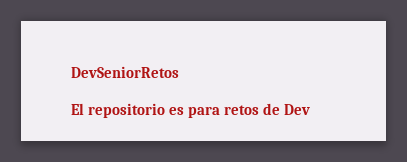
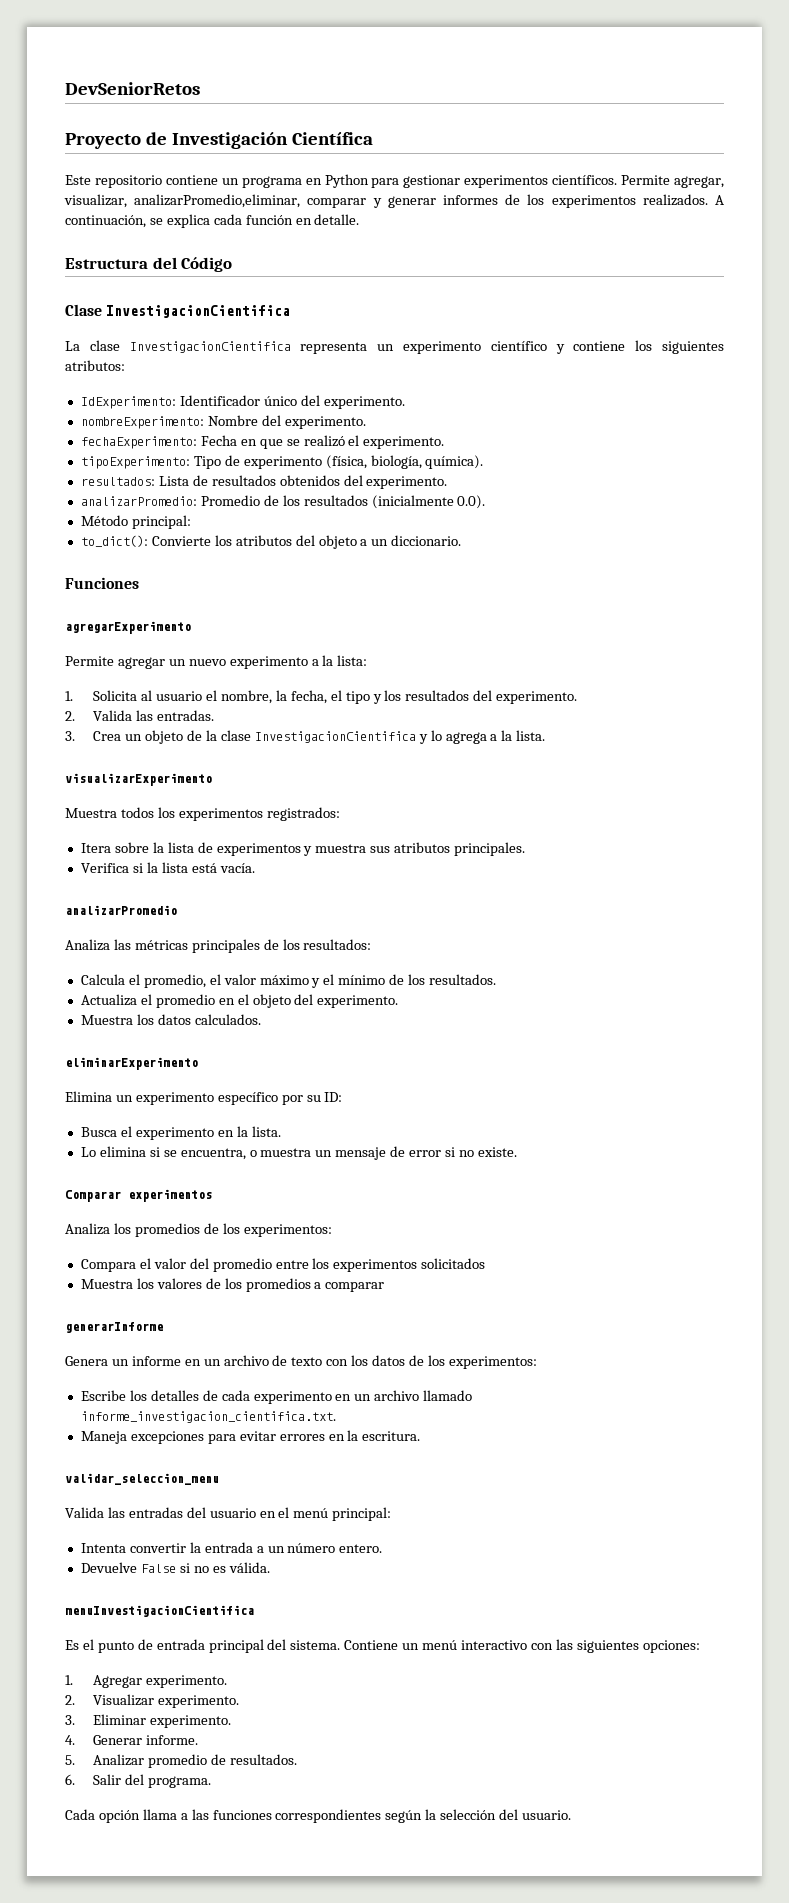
- El repositorio es para retos de Dev
+ Proyecto de Investigación Científica
+ Este repositorio contiene un programa en Python para gestionar experimentos científicos. Permite agregar, visualizar, analizarPromedio,eliminar, comparar y generar informes de los experimentos realizados. A continuación, se explica cada función en detalle.
+ Estructura del Código
+ Clase InvestigacionCientifica
+ La clase InvestigacionCientifica representa un experimento científico y contiene los siguientes atributos:
+ IdExperimento: Identificador único del experimento.
+ nombreExperimento: Nombre del experimento.
+ fechaExperimento: Fecha en que se realizó el experimento.
+ tipoExperimento: Tipo de experimento (física, biología, química).
+ resultados: Lista de resultados obtenidos del experimento.
+ analizarPromedio: Promedio de los resultados (inicialmente 0.0).
+ Método principal:
+ to_dict(): Convierte los atributos del objeto a un diccionario.
+ Funciones
+ agregarExperimento
+ Permite agregar un nuevo experimento a la lista:
+ 1. Solicita al usuario el nombre, la fecha, el tipo y los resultados del experimento.
+ 2. Valida las entradas.
+ 3. Crea un objeto de la clase InvestigacionCientifica y lo agrega a la lista.
+ visualizarExperimento
+ Muestra todos los experimentos registrados:
+ Itera sobre la lista de experimentos y muestra sus atributos principales.
+ Verifica si la lista está vacía.
+ analizarPromedio
+ Analiza las métricas principales de los resultados:
+ Calcula el promedio, el valor máximo y el mínimo de los resultados.
+ Actualiza el promedio en el objeto del experimento.
+ Muestra los datos calculados.
+ eliminarExperimento
+ Elimina un experimento específico por su ID:
+ Busca el experimento en la lista.
+ Lo elimina si se encuentra, o muestra un mensaje de error si no existe.
+ Comparar experimentos
+ Analiza los promedios de los experimentos:
+ Compara el valor del promedio entre los experimentos solicitados
+ Muestra los valores de los promedios a comparar
+ generarInforme
+ Genera un informe en un archivo de texto con los datos de los experimentos:
+ Escribe los detalles de cada experimento en un archivo llamado informe_investigacion_cientifica.txt.
+ Maneja excepciones para evitar errores en la escritura.
+ validar_seleccion_menu
+ Valida las entradas del usuario en el menú principal:
+ Intenta convertir la entrada a un número entero.
+ Devuelve False si no es válida.
+ menuInvestigacionCientifica
+ Es el punto de entrada principal del sistema. Contiene un menú interactivo con las siguientes opciones:
+ 1. Agregar experimento.
+ 2. Visualizar experimento.
+ 3. Eliminar experimento.
+ 4. Generar informe.
+ 5. Analizar promedio de resultados.
+ 6. Salir del programa.
+ Cada opción llama a las funciones correspondientes según la selección del usuario.

